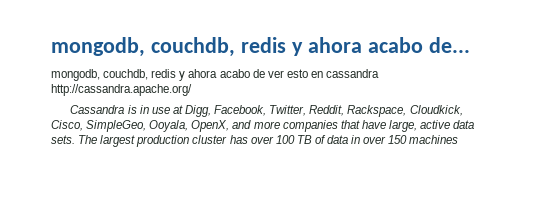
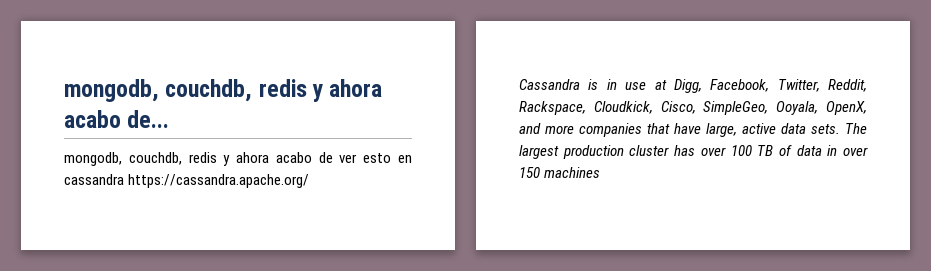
- mongodb, couchdb, redis y ahora acabo de ver esto en cassandra http://cassandra.apache.org/
+ mongodb, couchdb, redis y ahora acabo de ver esto en cassandra https://cassandra.apache.org/

